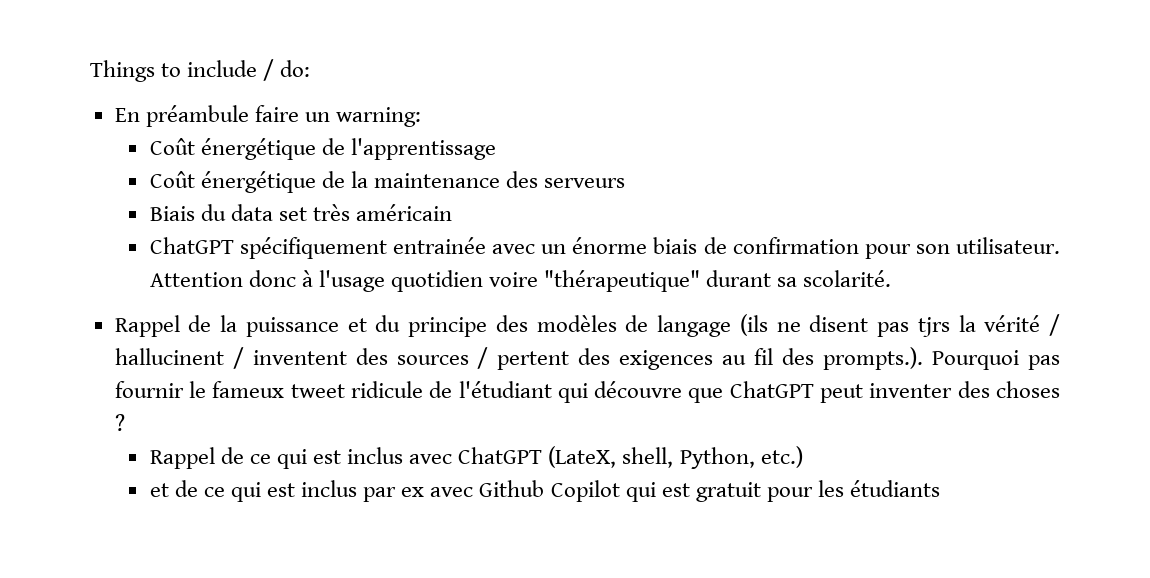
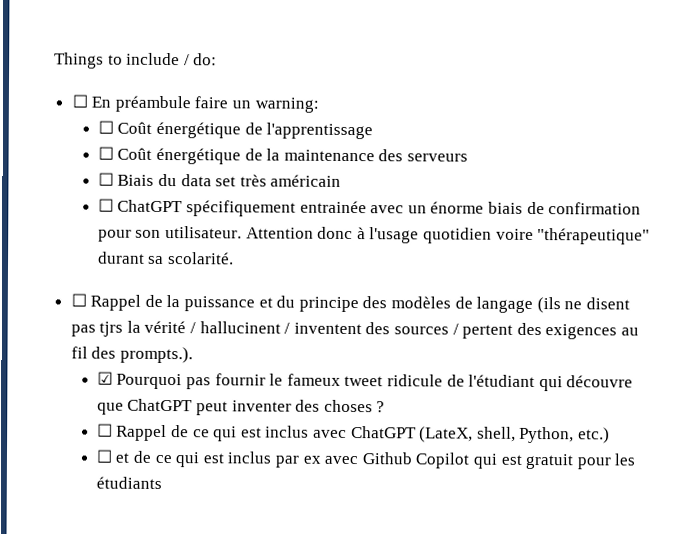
- En préambule faire un warning:
+ ☐ En préambule faire un warning:
- Coût énergétique de l'apprentissage
+ ☐ Coût énergétique de l'apprentissage
- Coût énergétique de la maintenance des serveurs
+ ☐ Coût énergétique de la maintenance des serveurs
- Biais du data set très américain
+ ☐ Biais du data set très américain
- ChatGPT spécifiquement entrainée avec un énorme biais de confirmation pour son utilisateur.
+ ☐ ChatGPT spécifiquement entrainée avec un énorme biais de confirmation pour son utilisateur.
- Rappel de la puissance et du principe des modèles de langage (ils ne disent pas tjrs la vérité / hallucinent / inventent des sources / pertent des exigences au fil des prompts.). Pourquoi pas fournir le fameux tweet ridicule de l'étudiant qui découvre que ChatGPT peut inventer des choses ?
+ ☐ Rappel de la puissance et du principe des modèles de langage (ils ne disent pas tjrs la vérité / hallucinent / inventent des sources / pertent des exigences au fil des prompts.).
+ ☑ Pourquoi pas fournir le fameux tweet ridicule de l'étudiant qui découvre que ChatGPT peut inventer des choses ?
- Rappel de ce qui est inclus avec ChatGPT (LateX, shell, Python, etc.)
+ ☐ Rappel de ce qui est inclus avec ChatGPT (LateX, shell, Python, etc.)
- et de ce qui est inclus par ex avec Github Copilot qui est gratuit pour les étudiants
+ ☐ et de ce qui est inclus par ex avec Github Copilot qui est gratuit pour les étudiants

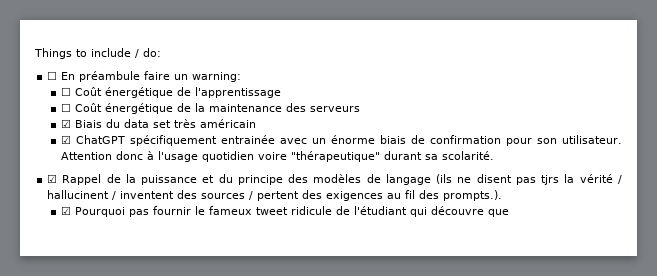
- ☐ Biais du data set très américain
+ ☑ Biais du data set très américain
- ☐ ChatGPT spécifiquement entrainée avec un énorme biais de confirmation pour son utilisateur.
+ ☑ ChatGPT spécifiquement entrainée avec un énorme biais de confirmation pour son utilisateur.
- ☐ Rappel de la puissance et du principe des modèles de langage (ils ne disent pas tjrs la vérité / hallucinent / inventent des sources / pertent des exigences au fil des prompts.).
+ ☑ Rappel de la puissance et du principe des modèles de langage (ils ne disent pas tjrs la vérité / hallucinent / inventent des sources / pertent des exigences au fil des prompts.).
- ☑ Pourquoi pas fournir le fameux tweet ridicule de l'étudiant qui découvre que ChatGPT peut inventer des choses ?
- ☐ Rappel de ce qui est inclus avec ChatGPT (LateX, shell, Python, etc.)
- ☐ et de ce qui est inclus par ex avec Github Copilot qui est gratuit pour les étudiants
+ ☑ Pourquoi pas fournir le fameux tweet ridicule de l'étudiant qui découvre que

